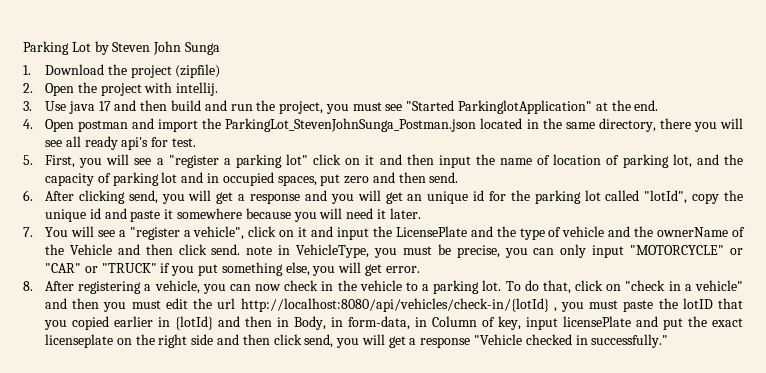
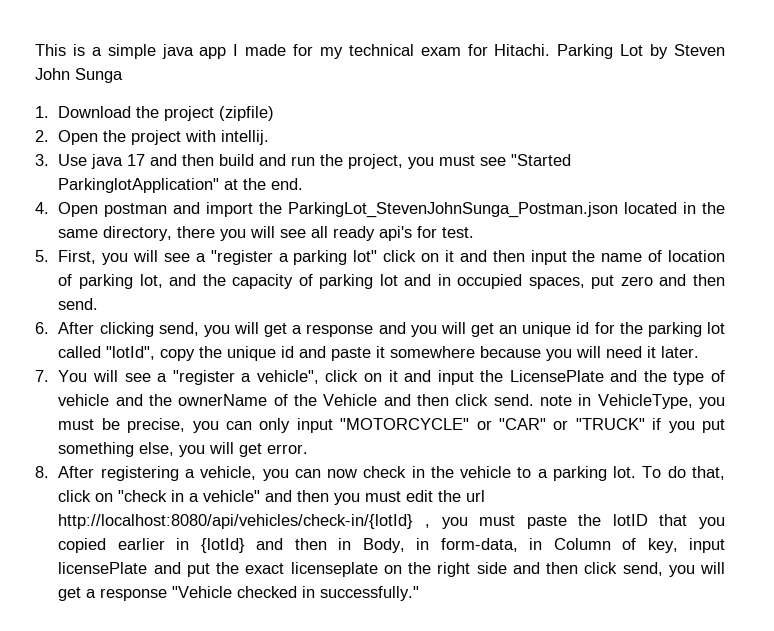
+ This is a simple java app I made for my technical exam for Hitachi.

